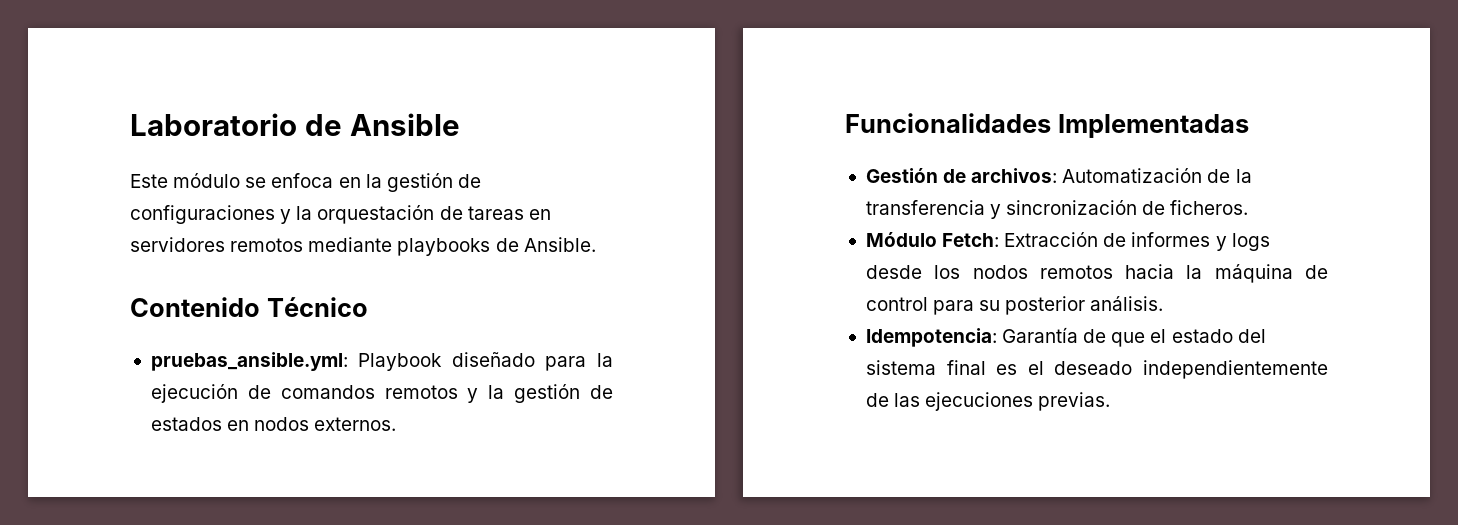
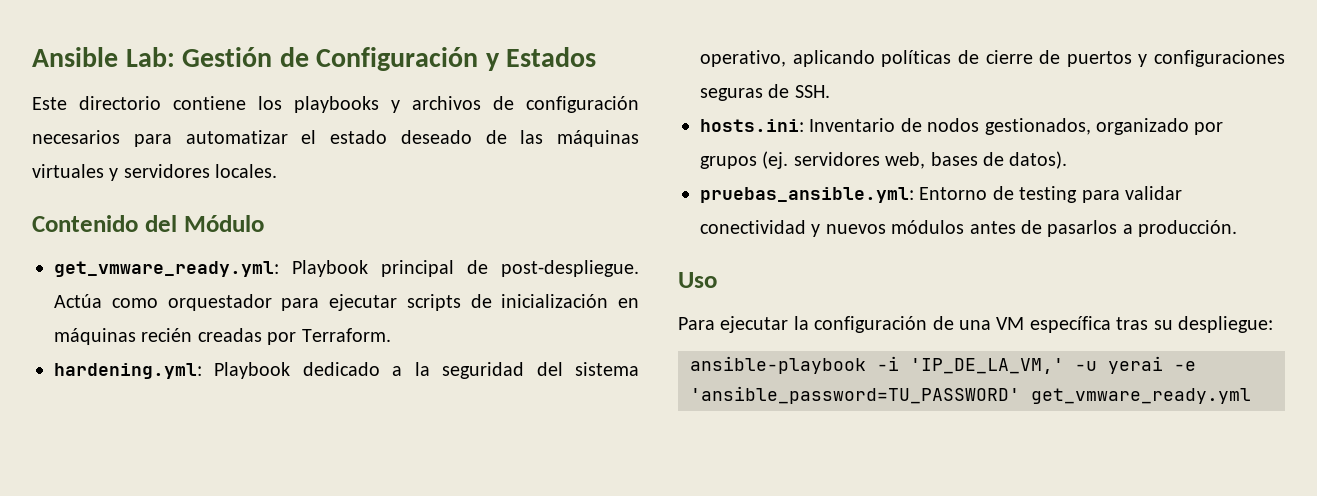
- Laboratorio de Ansible
- Este módulo se enfoca en la gestión de configuraciones y la orquestación de tareas en servidores remotos mediante playbooks de Ansible.
- Contenido Técnico
- pruebas_ansible.yml: Playbook diseñado para la ejecución de comandos remotos y la gestión de estados en nodos externos.
- Funcionalidades Implementadas
- Gestión de archivos: Automatización de la transferencia y sincronización de ficheros.
- Módulo Fetch: Extracción de informes y logs desde los nodos remotos hacia la máquina de control para su posterior análisis.
- Idempotencia: Garantía de que el estado del sistema final es el deseado independientemente de las ejecuciones previas.
+ Ansible Lab: Gestión de Configuración y Estados
+ Este directorio contiene los playbooks y archivos de configuración necesarios para automatizar el estado deseado de las máquinas virtuales y servidores locales.
+ Contenido del Módulo
+ get_vmware_ready.yml: Playbook principal de post-despliegue. Actúa como orquestador para ejecutar scripts de inicialización en máquinas recién creadas por Terraform.
+ hardening.yml: Playbook dedicado a la seguridad del sistema operativo, aplicando políticas de cierre de puertos y configuraciones seguras de SSH.
+ hosts.ini: Inventario de nodos gestionados, organizado por grupos (ej. servidores web, bases de datos).
+ pruebas_ansible.yml: Entorno de testing para validar conectividad y nuevos módulos antes de pasarlos a producción.
+ Uso
+ Para ejecutar la configuración de una VM específica tras su despliegue:
+ ansible-playbook -i 'IP_DE_LA_VM,' -u yerai -e 'ansible_password=TU_PASSWORD' get_vmware_ready.yml

